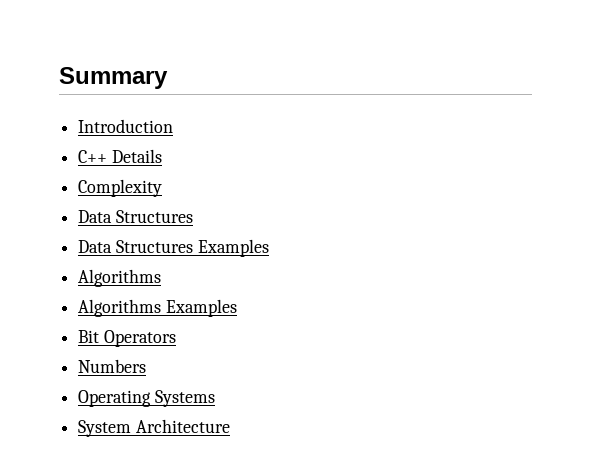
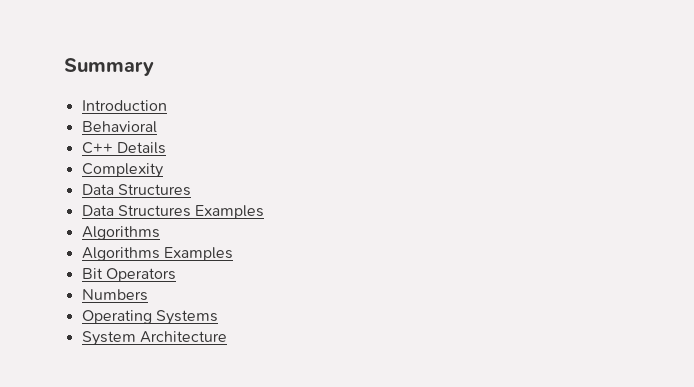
+ Behavioral

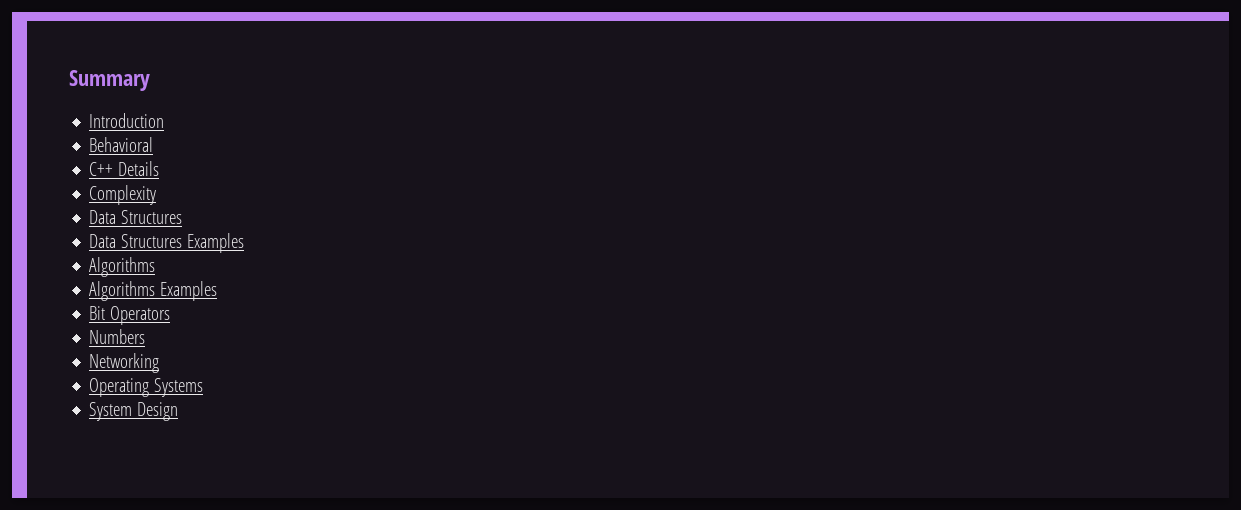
+ Networking
- System Architecture
+ System Design

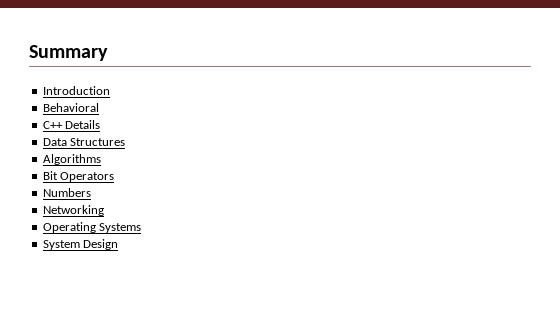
- Complexity
  Data Structures
- Data Structures Examples
  Algorithms
- Algorithms Examples

